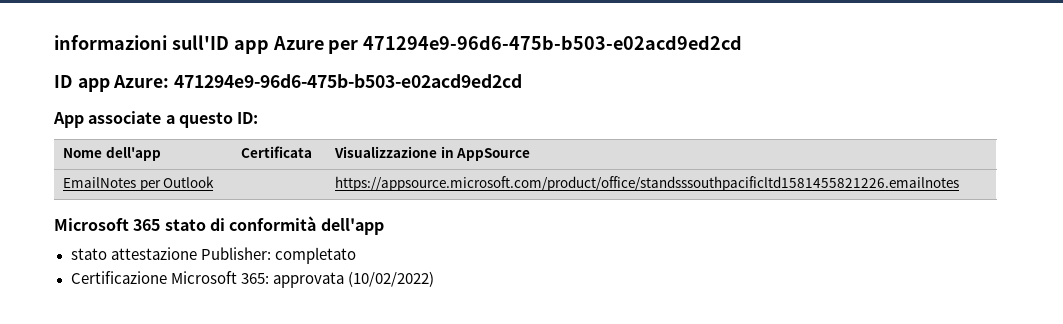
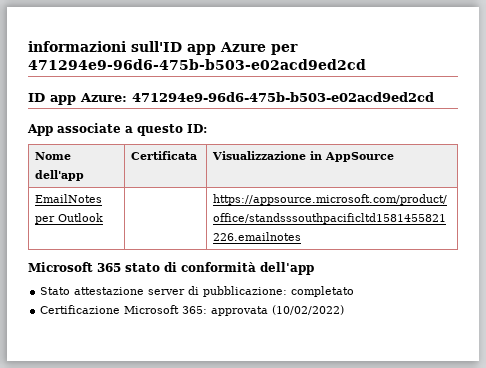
- stato attestazione Publisher: completato
+ Stato attestazione server di pubblicazione: completato

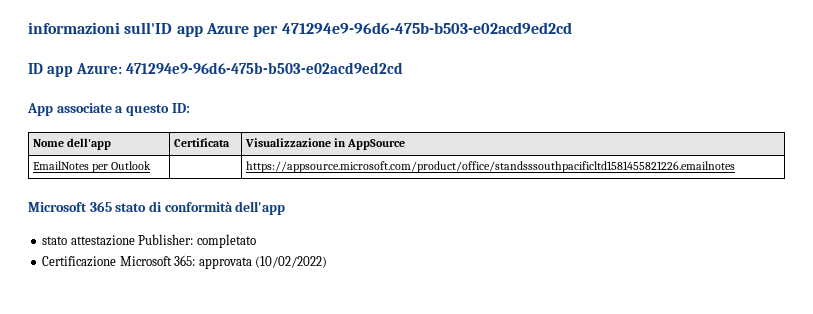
- Stato attestazione server di pubblicazione: completato
+ stato attestazione Publisher: completato

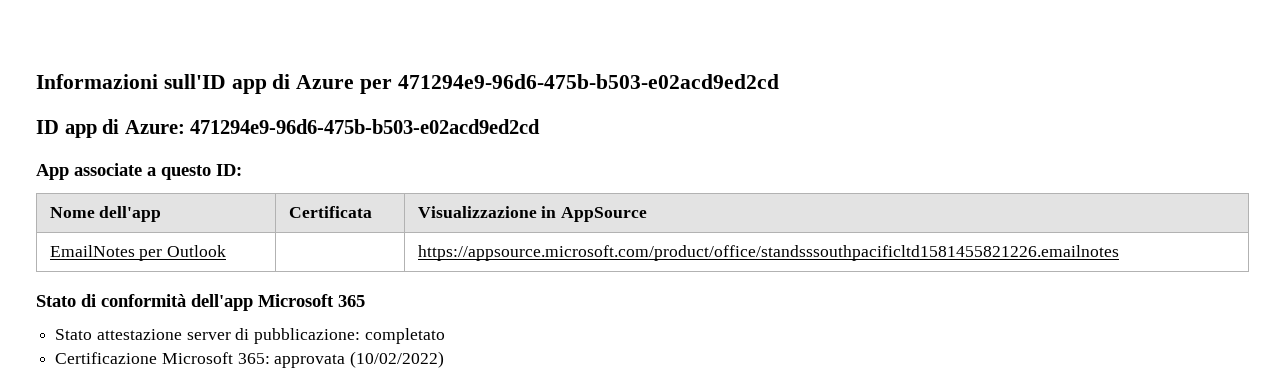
- informazioni sull'ID app Azure per 471294e9-96d6-475b-b503-e02acd9ed2cd
+ Informazioni sull'ID app di Azure per 471294e9-96d6-475b-b503-e02acd9ed2cd
- ID app Azure: 471294e9-96d6-475b-b503-e02acd9ed2cd
+ ID app di Azure: 471294e9-96d6-475b-b503-e02acd9ed2cd
- Microsoft 365 stato di conformità dell'app
- stato attestazione Publisher: completato
+ Stato di conformità dell'app Microsoft 365
+ Stato attestazione server di pubblicazione: completato

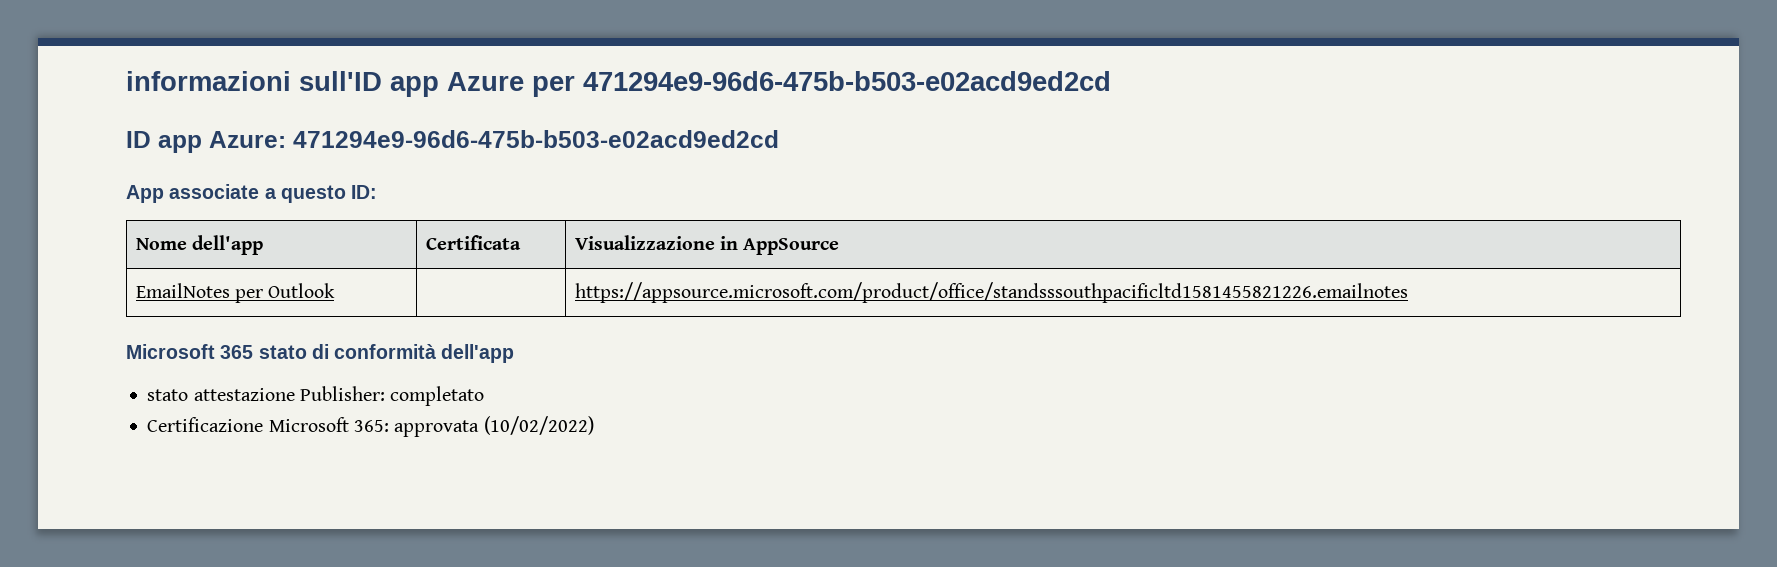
- Informazioni sull'ID app di Azure per 471294e9-96d6-475b-b503-e02acd9ed2cd
+ informazioni sull'ID app Azure per 471294e9-96d6-475b-b503-e02acd9ed2cd
- ID app di Azure: 471294e9-96d6-475b-b503-e02acd9ed2cd
+ ID app Azure: 471294e9-96d6-475b-b503-e02acd9ed2cd
- Stato di conformità dell'app Microsoft 365
- Stato attestazione server di pubblicazione: completato
+ Microsoft 365 stato di conformità dell'app
+ stato attestazione Publisher: completato

